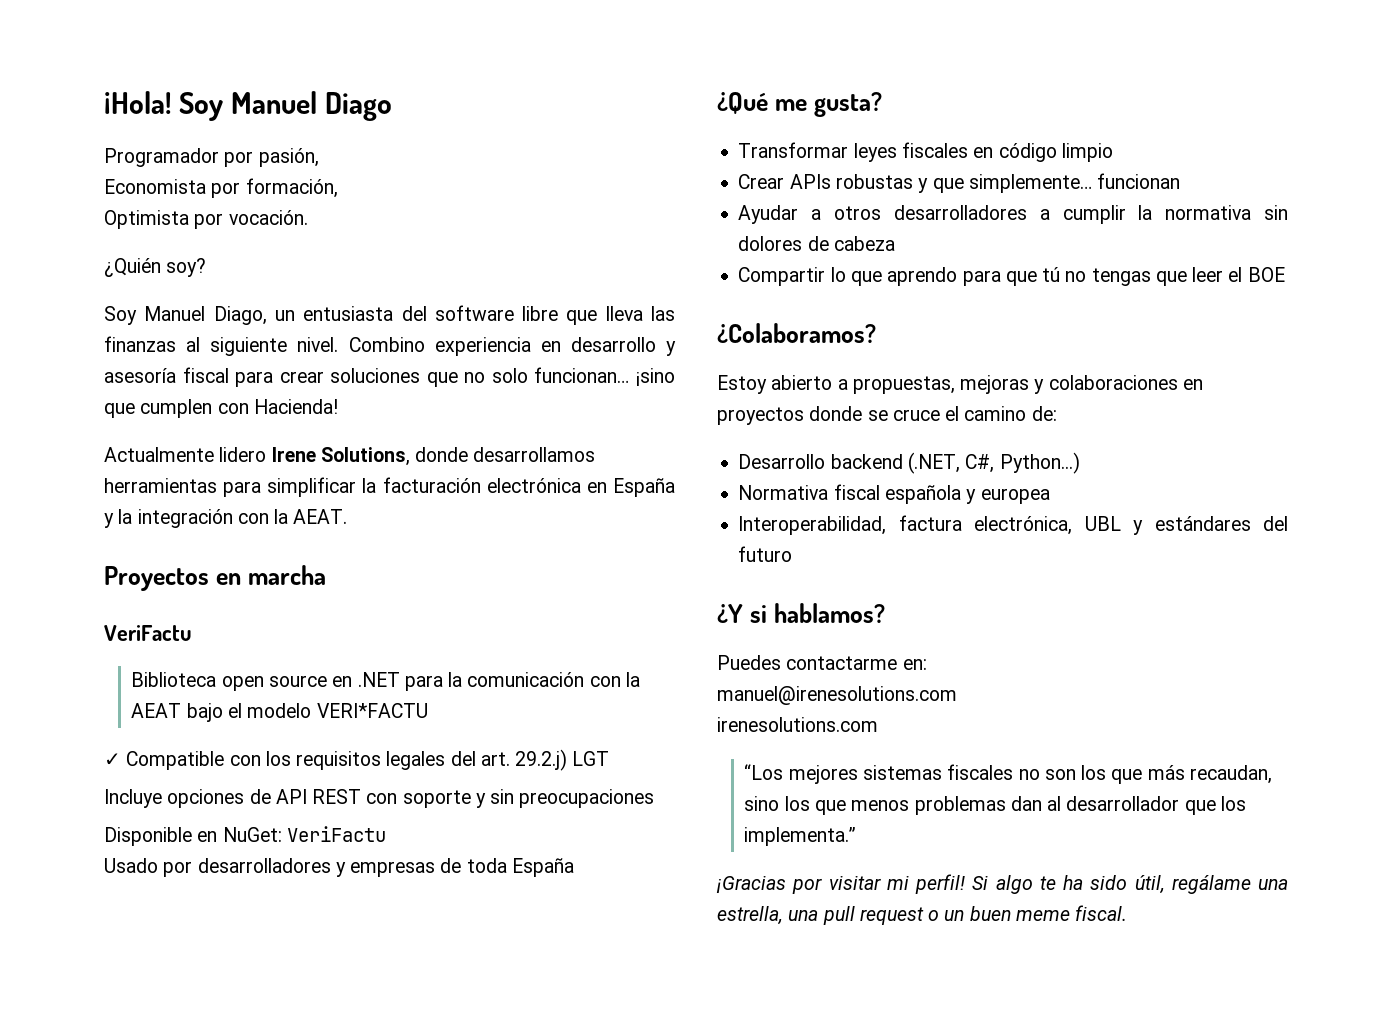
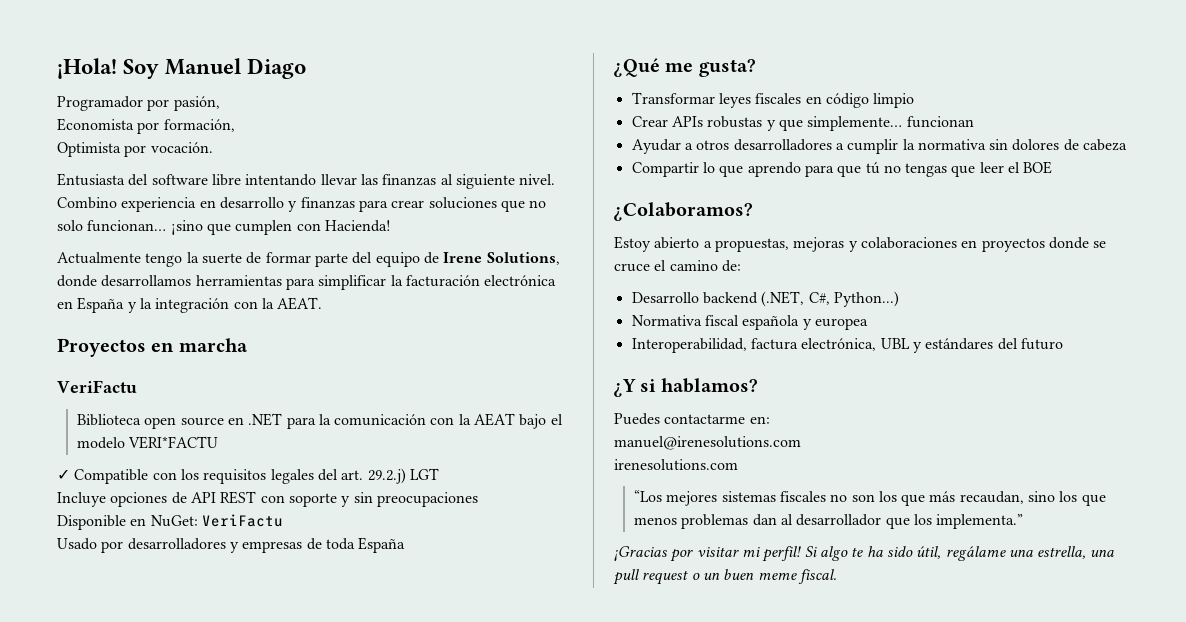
- ¿Quién soy?
- Soy Manuel Diago, un entusiasta del software libre que lleva las finanzas al siguiente nivel.
+ Entusiasta del software libre intentando llevar las finanzas al siguiente nivel.
- Combino experiencia en desarrollo y asesoría fiscal para crear soluciones que no solo funcionan…
+ Combino experiencia en desarrollo y finanzas para crear soluciones que no solo funcionan…
- Actualmente lidero Irene Solutions, donde desarrollamos herramientas para simplificar la facturación electrónica en España y la integración con la AEAT.
+ Actualmente tengo la suerte de formar parte del equipo de Irene Solutions, donde desarrollamos herramientas para simplificar la facturación electrónica en España y la integración con la AEAT.

